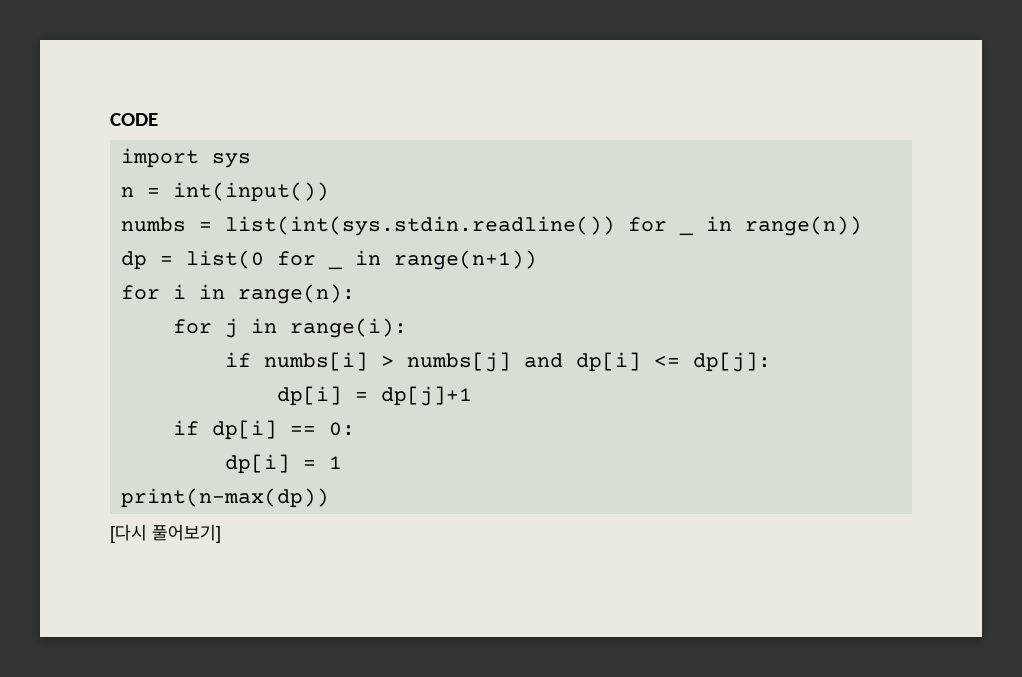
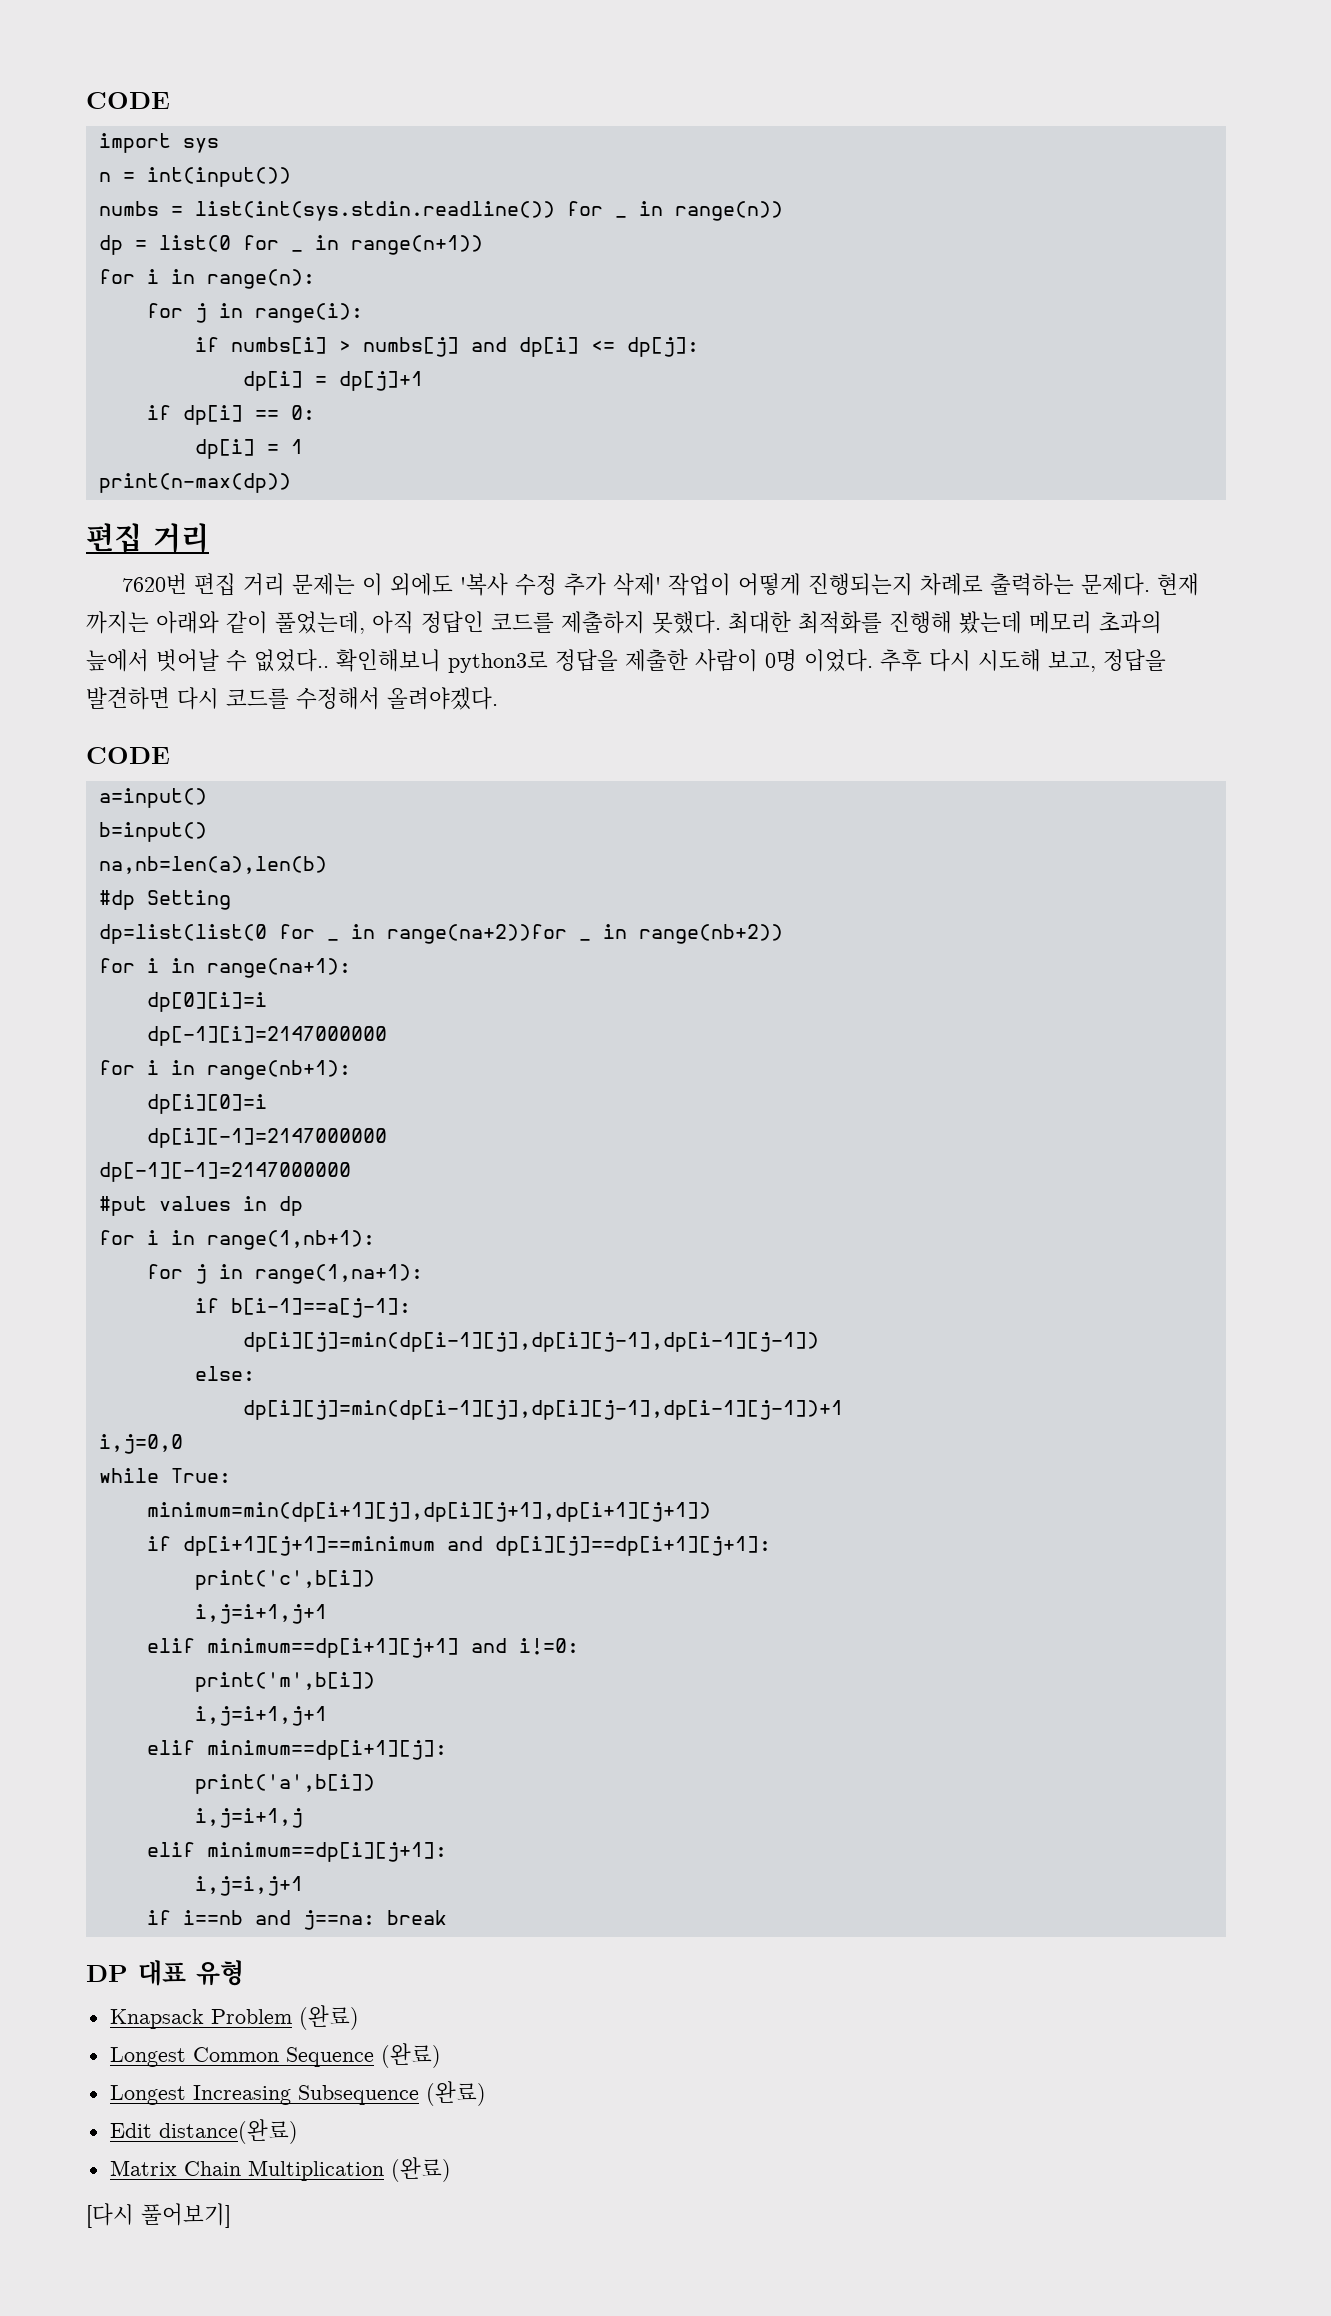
  print(n-max(dp))
+ 편집 거리
+ 7620번 편집 거리 문제는 이 외에도 '복사 수정 추가 삭제' 작업이 어떻게 진행되는지 차례로 출력하는 문제다. 현재 까지는 아래와 같이 풀었는데, 아직 정답인 코드를 제출하지 못했다. 최대한 최적화를 진행해 봤는데 메모리 초과의 늪에서 벗어날 수 없었다.. 확인해보니 python3로 정답을 제출한 사람이 0명 이었다. 추후 다시 시도해 보고, 정답을 발견하면 다시 코드를 수정해서 올려야겠다.
+ CODE
+ a=input()
+ b=input()
+ na,nb=len(a),len(b)
+ #dp Setting
+ dp=list(list(0 for _ in range(na+2))for _ in range(nb+2))
+ for i in range(na+1):
+ dp[0][i]=i
+ dp[-1][i]=2147000000
+ for i in range(nb+1):
+ dp[i][0]=i
+ dp[i][-1]=2147000000
+ dp[-1][-1]=2147000000
+ #put values in dp
+ for i in range(1,nb+1):
+ for j in range(1,na+1):
+ if b[i-1]==a[j-1]:
+ dp[i][j]=min(dp[i-1][j],dp[i][j-1],dp[i-1][j-1])
+ else:
+ dp[i][j]=min(dp[i-1][j],dp[i][j-1],dp[i-1][j-1])+1
+ i,j=0,0
+ while True:
+ minimum=min(dp[i+1][j],dp[i][j+1],dp[i+1][j+1])
+ if dp[i+1][j+1]==minimum and dp[i][j]==dp[i+1][j+1]:
+ print('c',b[i])
+ i,j=i+1,j+1
+ elif minimum==dp[i+1][j+1] and i!=0:
+ print('m',b[i])
+ i,j=i+1,j+1
+ elif minimum==dp[i+1][j]:
+ print('a',b[i])
+ i,j=i+1,j
+ elif minimum==dp[i][j+1]:
+ i,j=i,j+1
+ if i==nb and j==na: break
+ DP 대표 유형
+ Knapsack Problem (완료)
+ Longest Common Sequence (완료)
+ Longest Increasing Subsequence (완료)
+ Edit distance(완료)
+ Matrix Chain Multiplication (완료)

